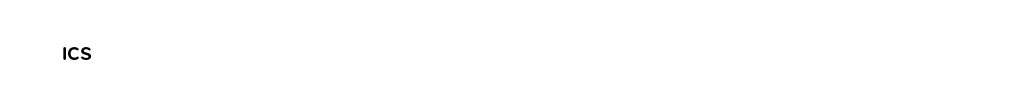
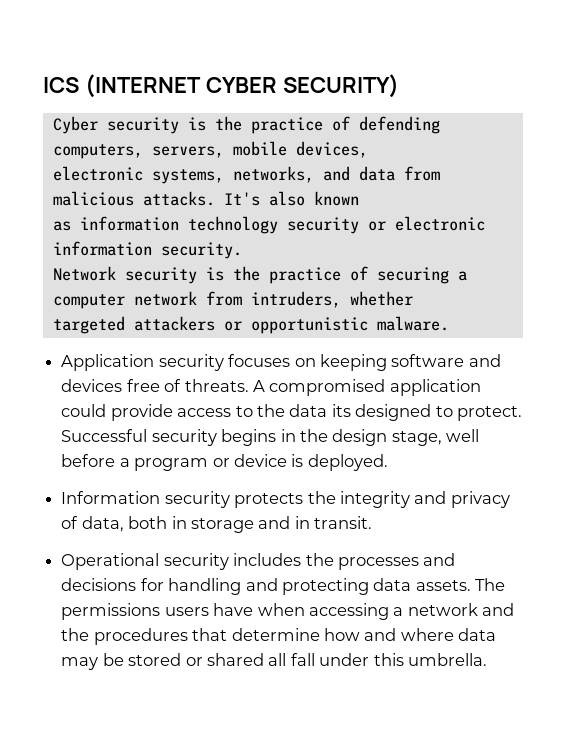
- ICS
+ ICS (INTERNET CYBER SECURITY)
+ Cyber security is the practice of defending computers, servers, mobile devices,
+ electronic systems, networks, and data from malicious attacks. It's also known
+ as information technology security or electronic information security.
+ Network security is the practice of securing a computer network from intruders, whether
+ targeted attackers or opportunistic malware.
+ Application security focuses on keeping software and devices free of threats. A compromised application could provide access to the data its designed to protect. Successful security begins in the design stage, well before a program or device is deployed.
+ Information security protects the integrity and privacy of data, both in storage and in transit.
+ Operational security includes the processes and decisions for handling and protecting data assets. The permissions users have when accessing a network and the procedures that determine how and where data may be stored or shared all fall under this umbrella.

